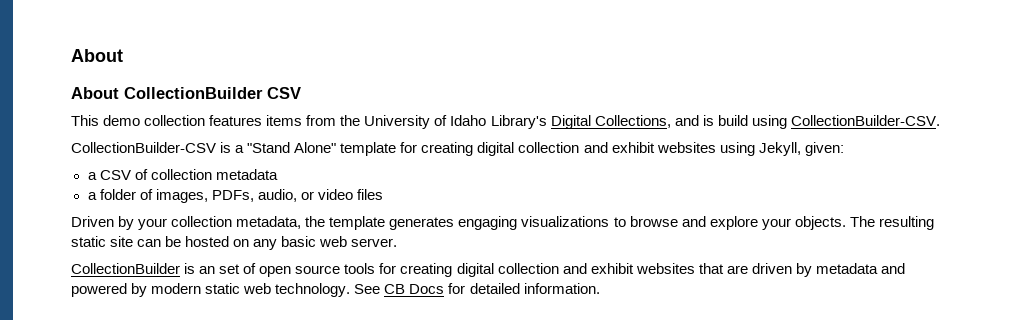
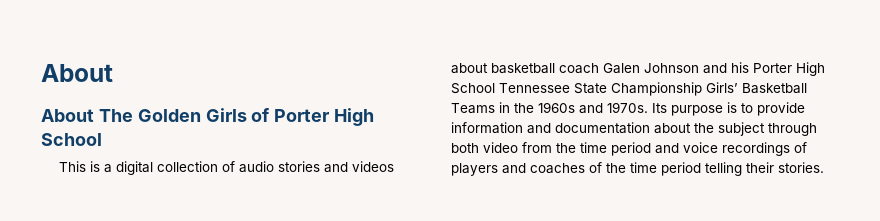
- About CollectionBuilder CSV
- This demo collection features items from the University of Idaho Library's Digital Collections, and is build using CollectionBuilder-CSV.
- CollectionBuilder-CSV is a "Stand Alone" template for creating digital collection and exhibit websites using Jekyll, given:
- a CSV of collection metadata
- a folder of images, PDFs, audio, or video files
- Driven by your collection metadata, the template generates engaging visualizations to browse and explore your objects. The resulting static site can be hosted on any basic web server.
- CollectionBuilder is an set of open source tools for creating digital collection and exhibit websites that are driven by metadata and powered by modern static web technology. See CB Docs for detailed information.
+ About The Golden Girls of Porter High School
+ This is a digital collection of audio stories and videos about basketball coach Galen Johnson and his Porter High School Tennessee State Championship Girls’ Basketball Teams in the 1960s and 1970s. Its purpose is to provide information and documentation about the subject through both video from the time period and voice recordings of players and coaches of the time period telling their stories.

